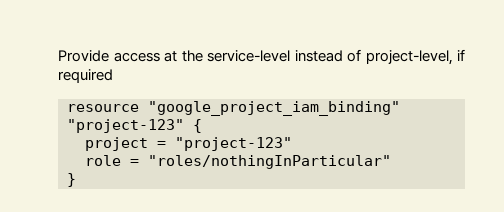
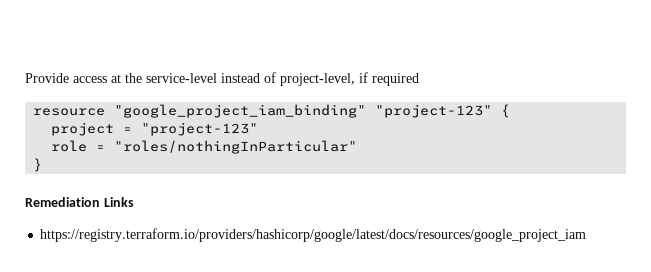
+ Remediation Links
+ https://registry.terraform.io/providers/hashicorp/google/latest/docs/resources/google_project_iam

